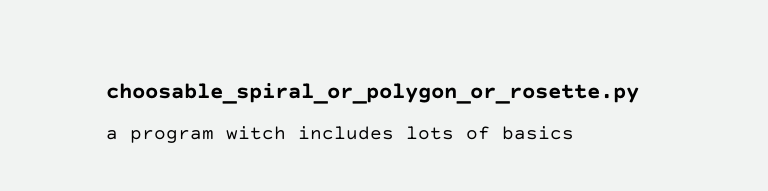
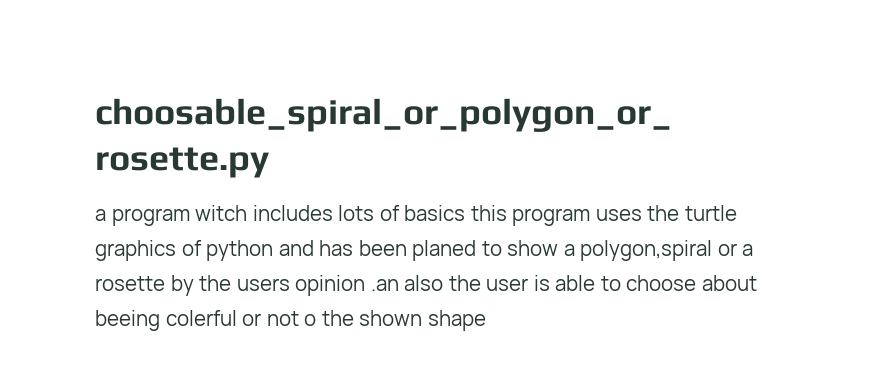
- a program witch includes lots of basics
+ a program witch includes lots of basics this program uses the turtle graphics of python and has been planed to show a polygon,spiral or a rosette by the users opinion .an also the user is able to choose about beeing colerful or not o the shown shape

